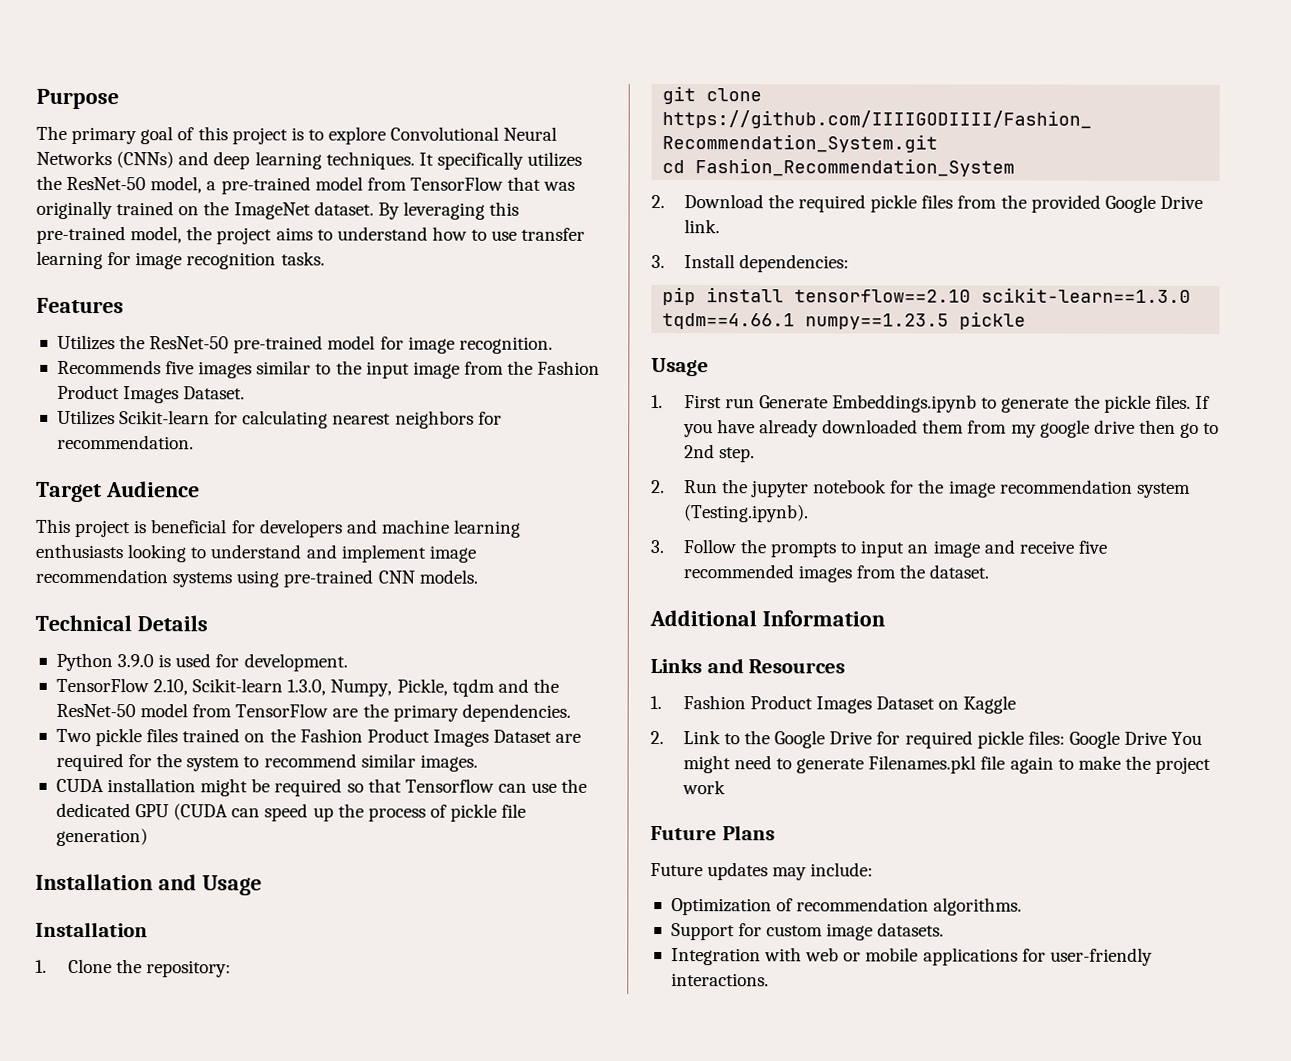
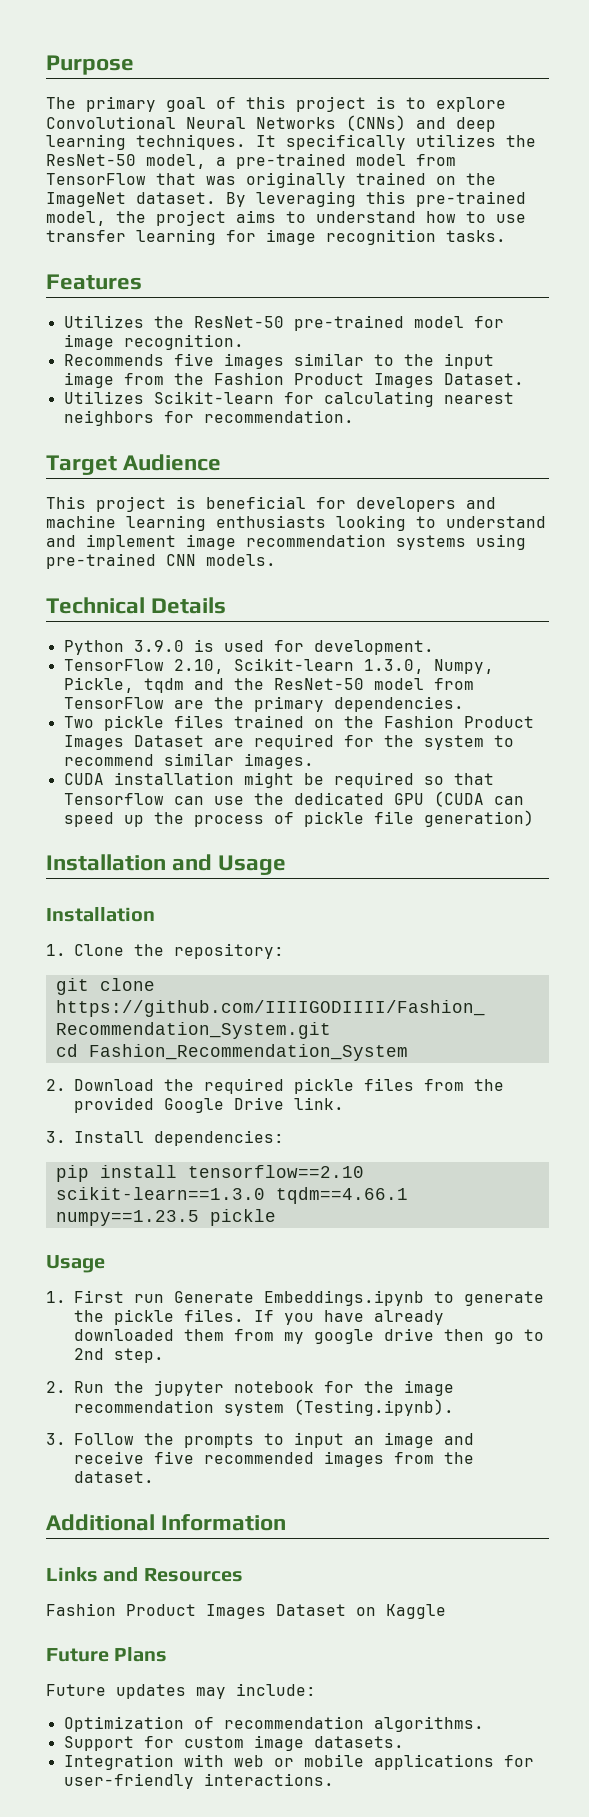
- 1. Fashion Product Images Dataset on Kaggle
+ Fashion Product Images Dataset on Kaggle
- 2. Link to the Google Drive for required pickle files: Google Drive You might need to generate Filenames.pkl file again to make the project work

